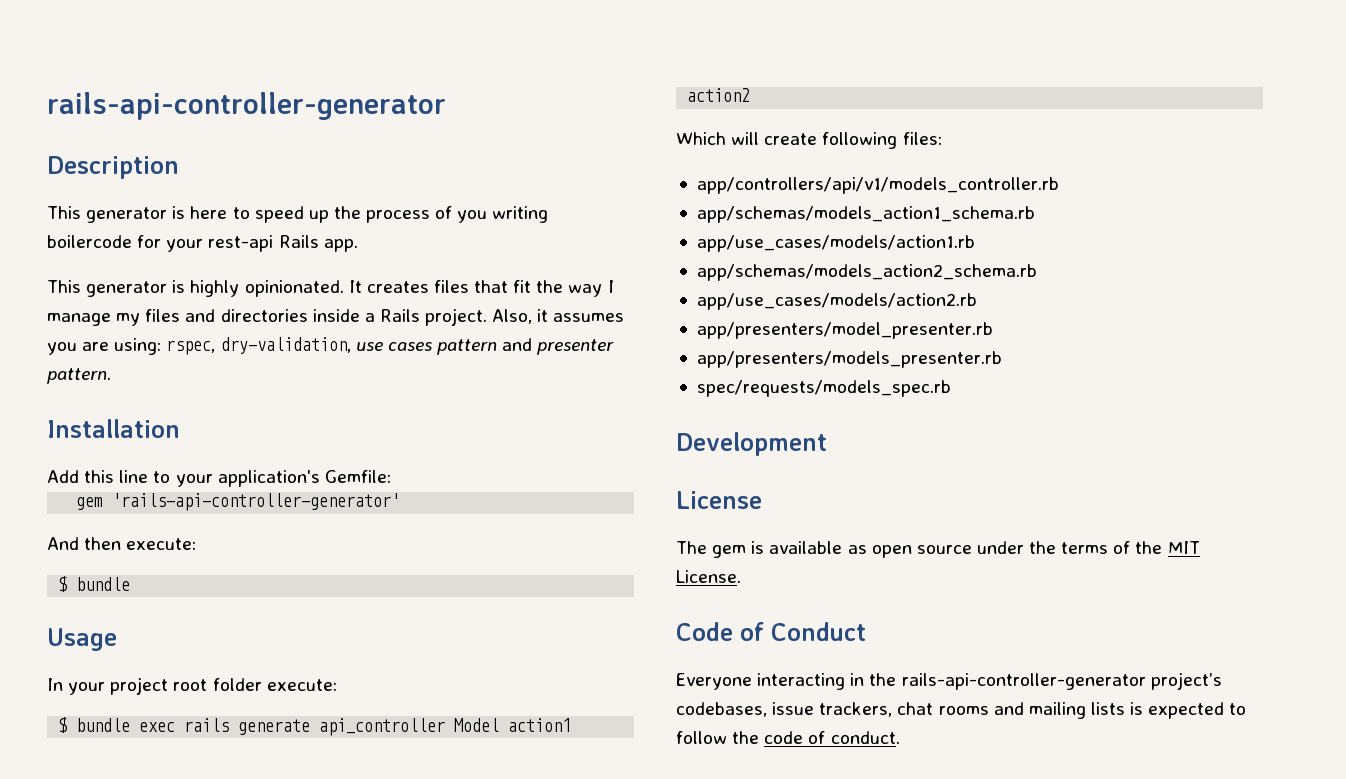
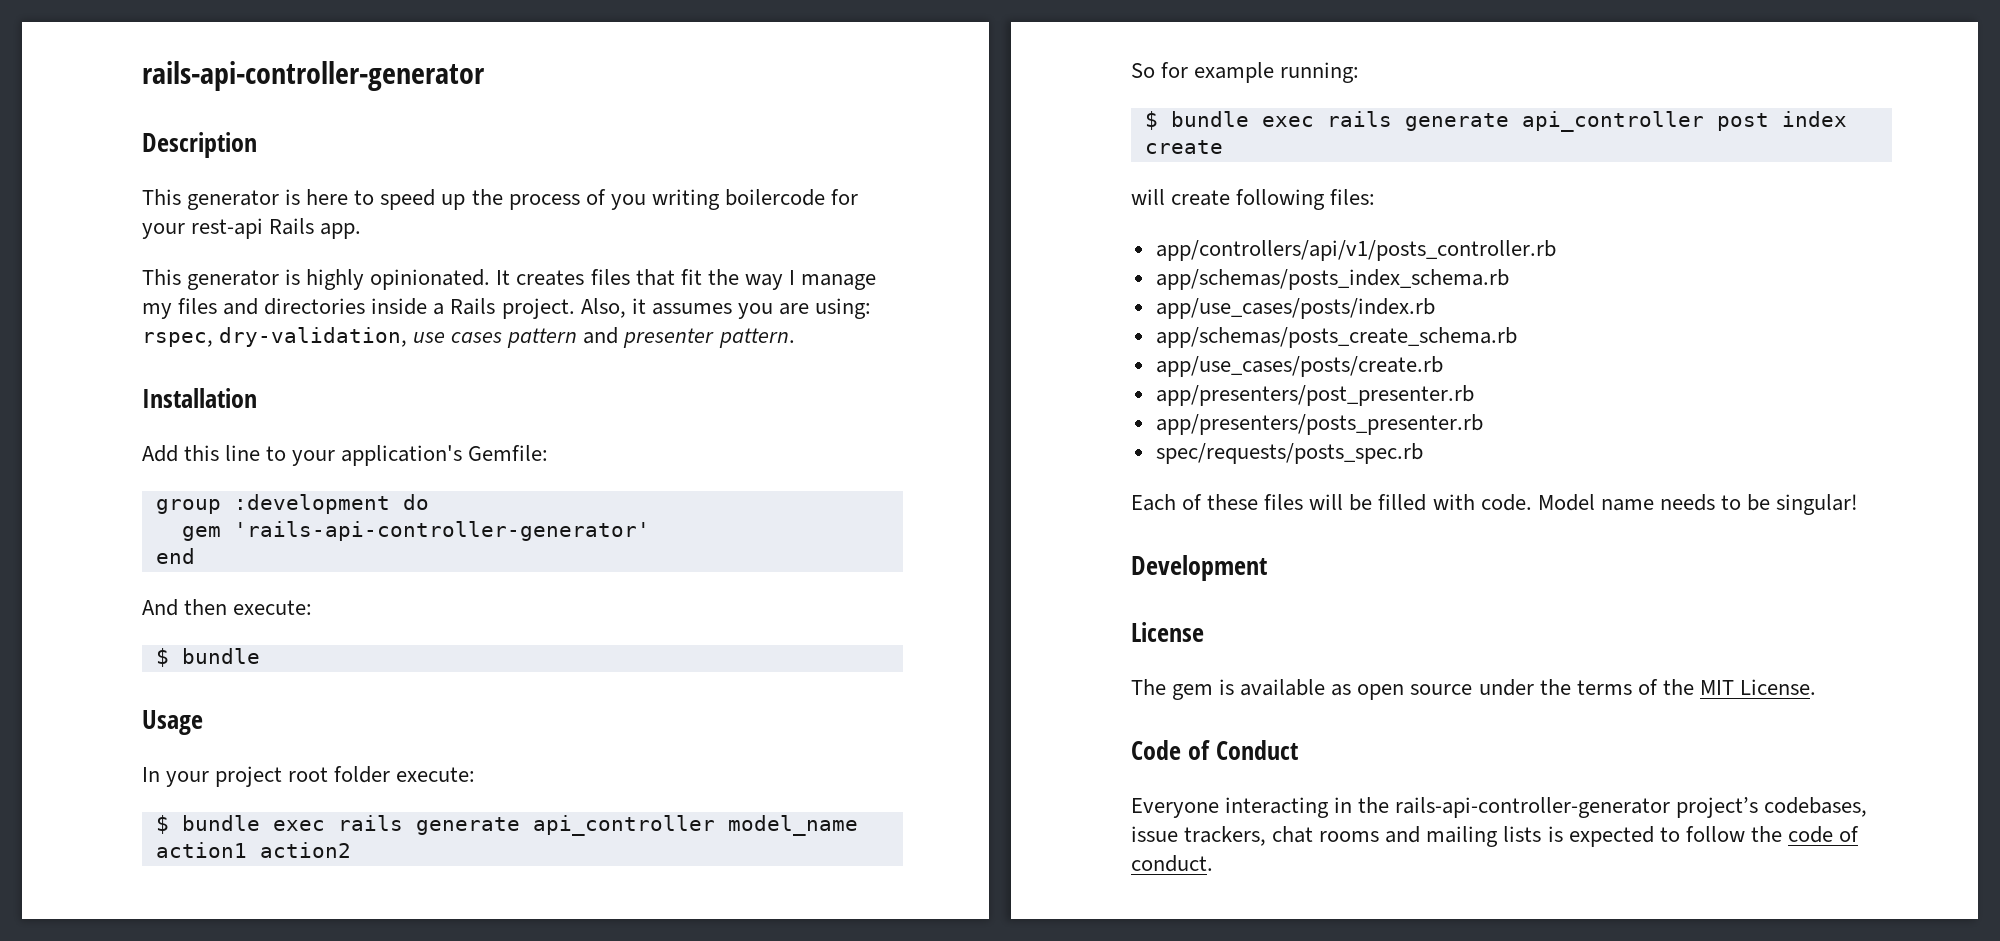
+ group :development do
+ end
- $ bundle exec rails generate api_controller Model action1 action2
+ $ bundle exec rails generate api_controller model_name action1 action2
- Which will create following files:
- app/controllers/api/v1/models_controller.rb
- app/schemas/models_action1_schema.rb
- app/use_cases/models/action1.rb
- app/schemas/models_action2_schema.rb
- app/use_cases/models/action2.rb
- app/presenters/model_presenter.rb
- app/presenters/models_presenter.rb
- spec/requests/models_spec.rb
+ So for example running:
+ $ bundle exec rails generate api_controller post index create
+ will create following files:
+ app/controllers/api/v1/posts_controller.rb
+ app/schemas/posts_index_schema.rb
+ app/use_cases/posts/index.rb
+ app/schemas/posts_create_schema.rb
+ app/use_cases/posts/create.rb
+ app/presenters/post_presenter.rb
+ app/presenters/posts_presenter.rb
+ spec/requests/posts_spec.rb
+ Each of these files will be filled with code. Model name needs to be singular!

